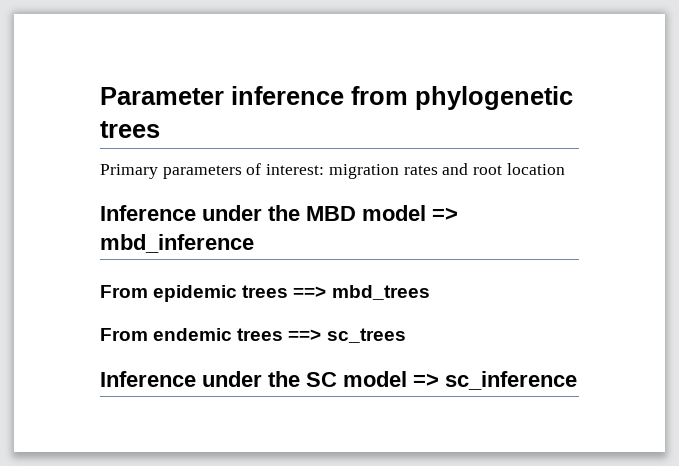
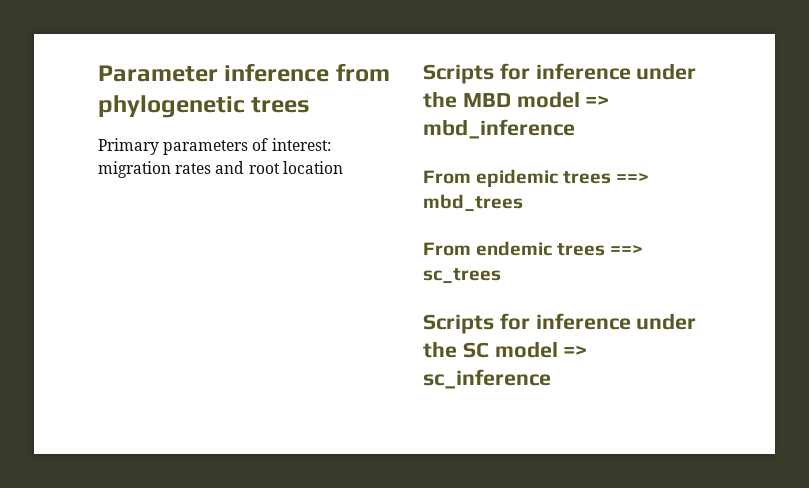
- Inference under the MBD model => mbd_inference
+ Scripts for inference under the MBD model => mbd_inference
- Inference under the SC model => sc_inference
+ Scripts for inference under the SC model => sc_inference

